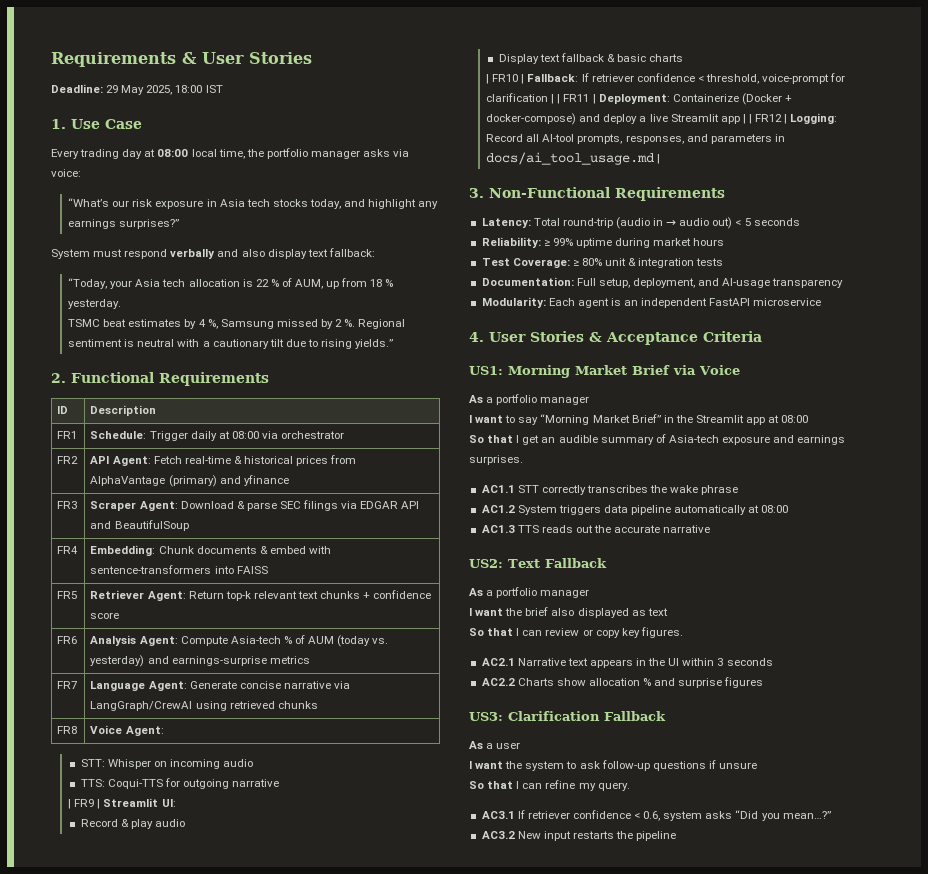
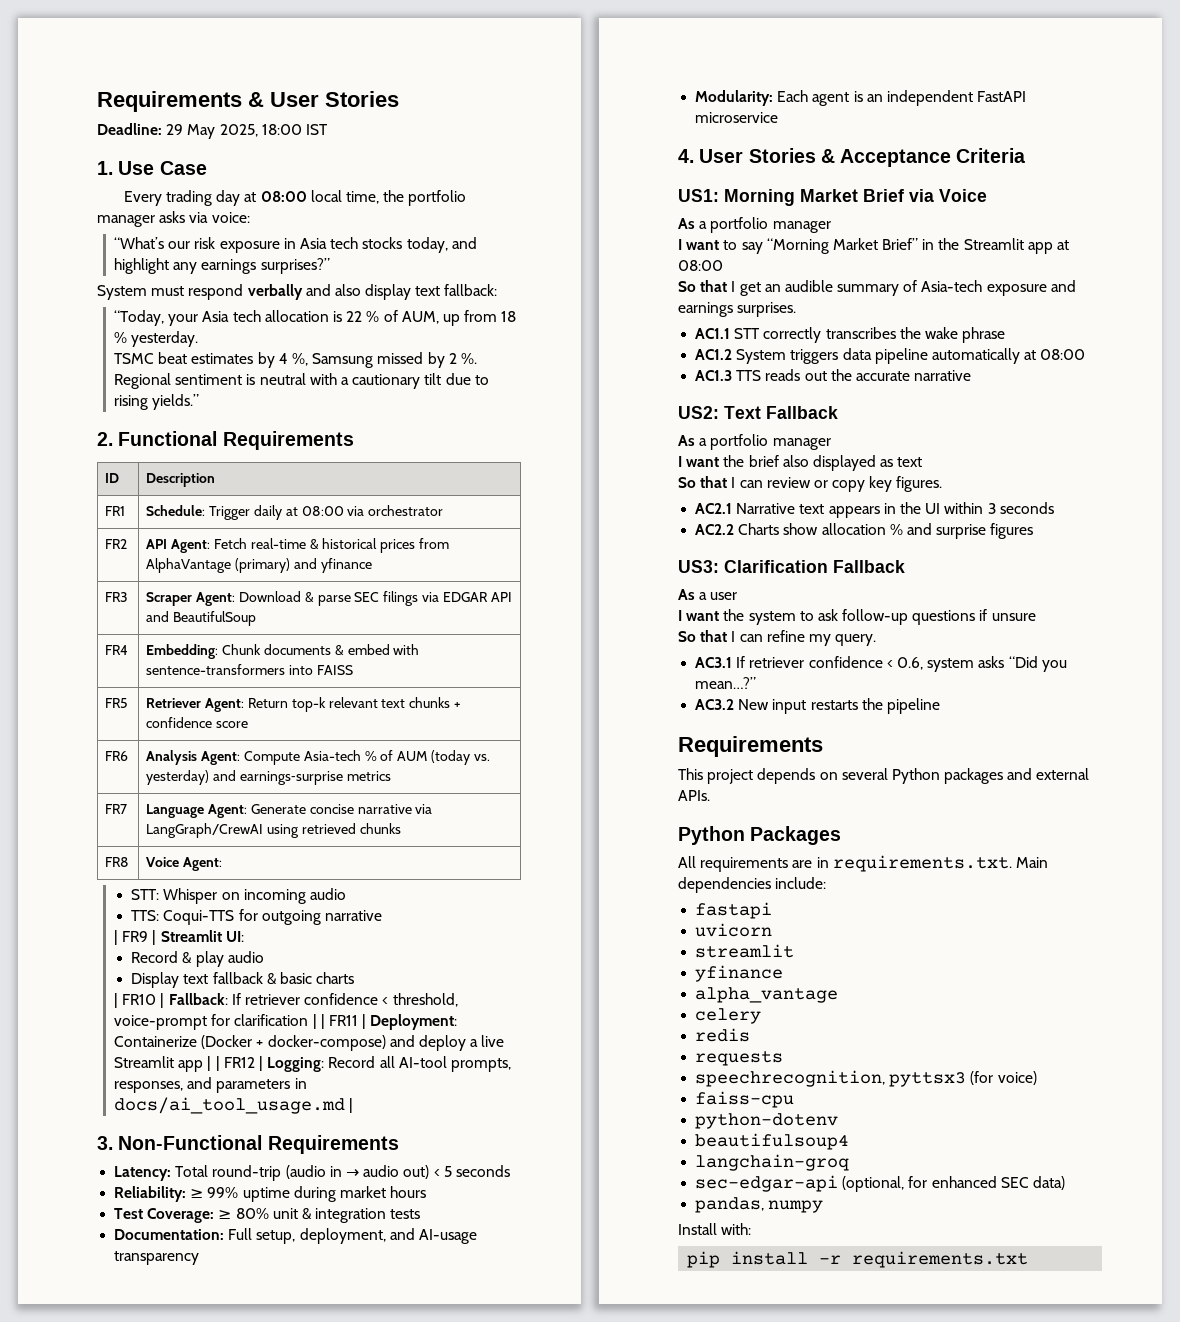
  AC3.2 New input restarts the pipeline
+ Requirements
+ This project depends on several Python packages and external APIs.
+ Python Packages
+ All requirements are in requirements.txt. Main dependencies include:
+ fastapi
+ uvicorn
+ streamlit
+ yfinance
+ alpha_vantage
+ celery
+ redis
+ requests
+ speechrecognition, pyttsx3 (for voice)
+ faiss-cpu
+ python-dotenv
+ beautifulsoup4
+ langchain-groq
+ sec-edgar-api (optional, for enhanced SEC data)
+ pandas, numpy
+ Install with:
+ pip install -r requirements.txt

